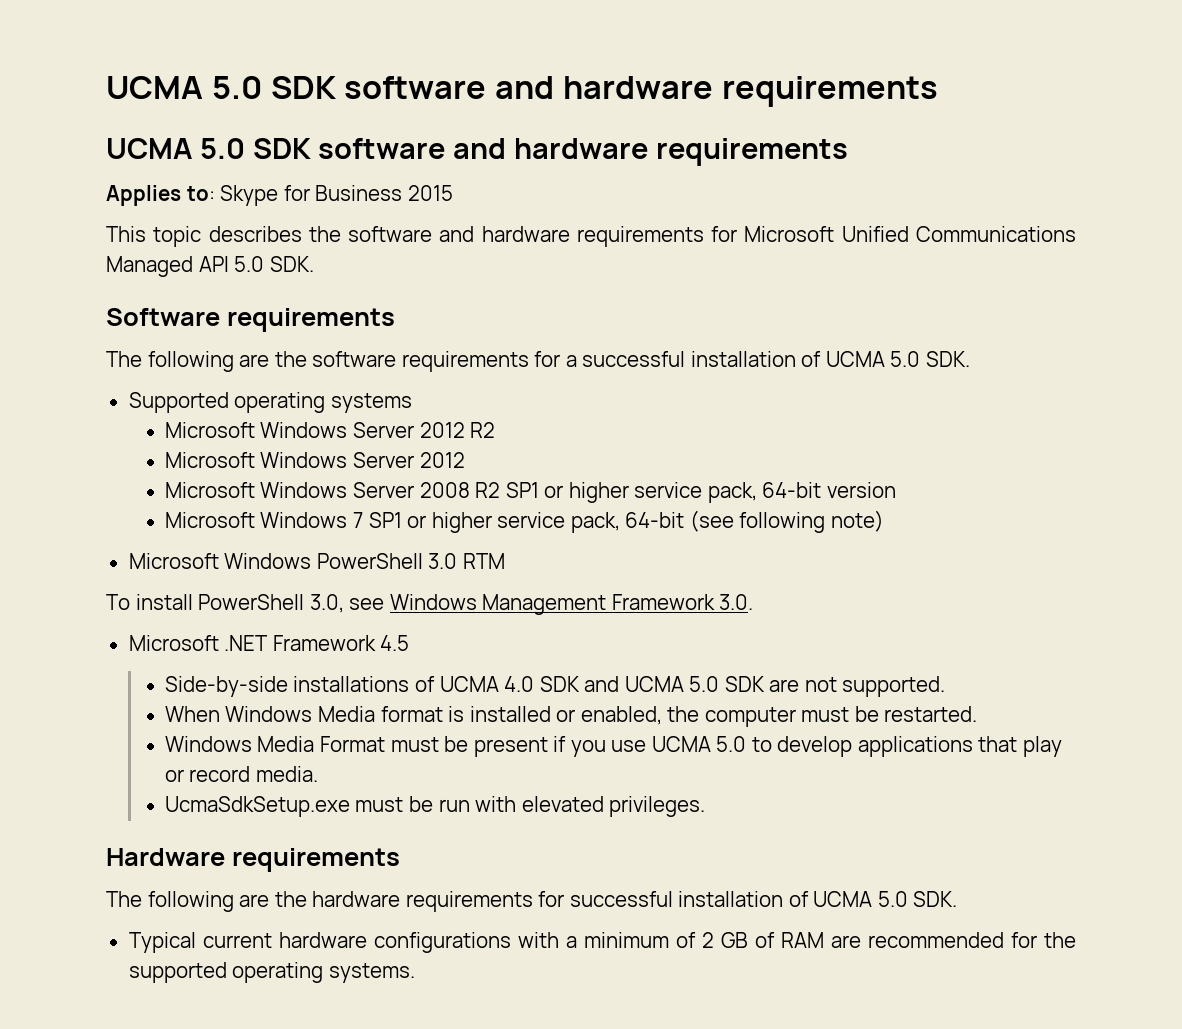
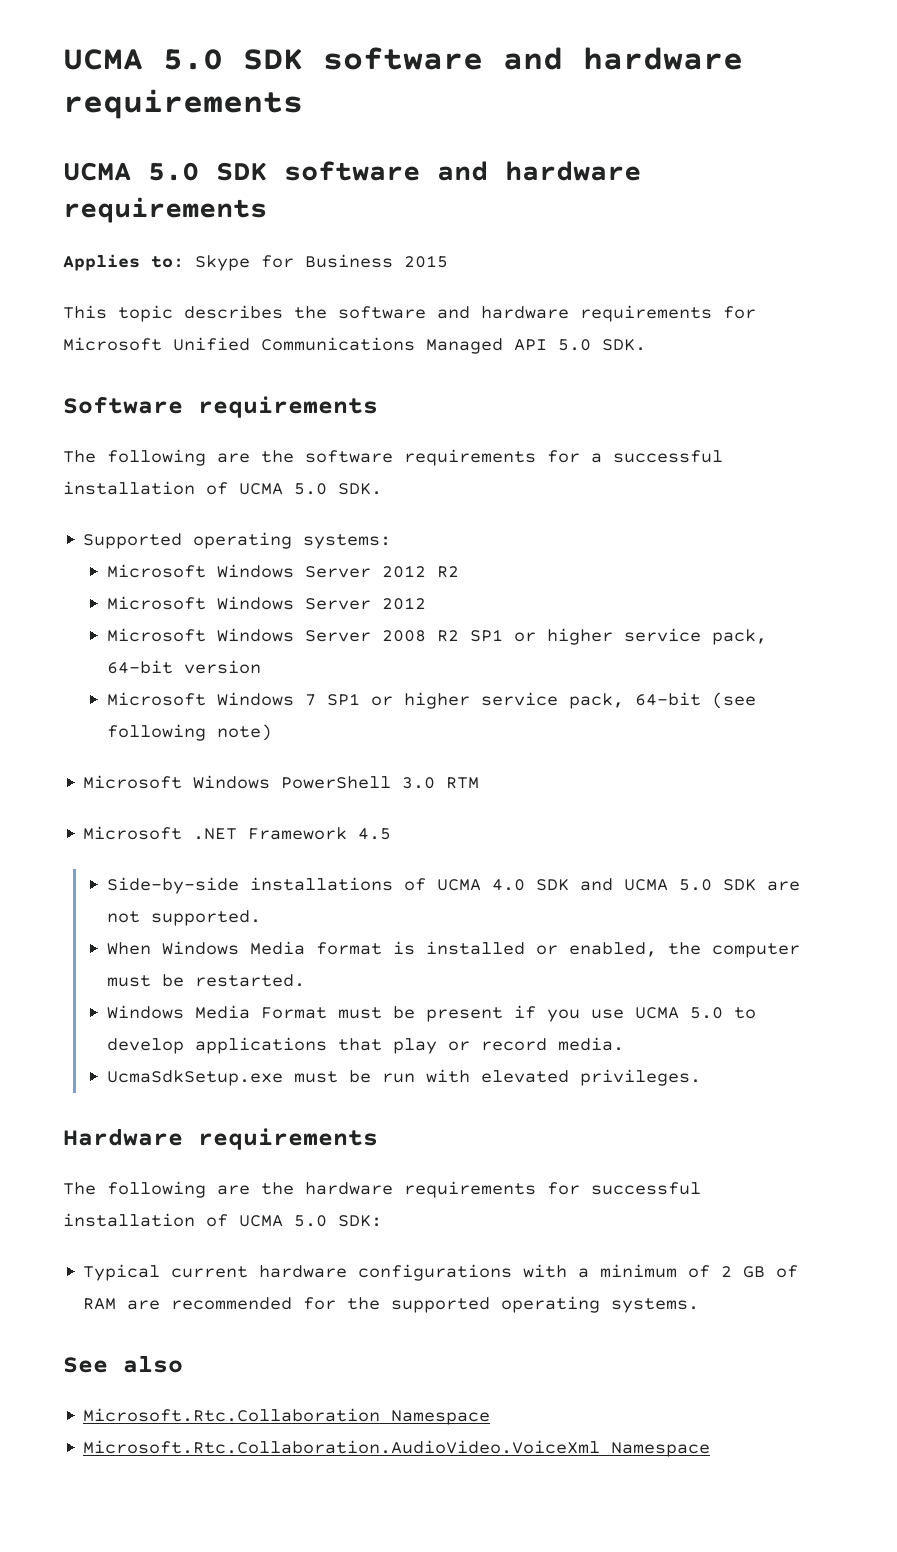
- Supported operating systems
+ Supported operating systems:
- To install PowerShell 3.0, see Windows Management Framework 3.0.
- The following are the hardware requirements for successful installation of UCMA 5.0 SDK.
+ The following are the hardware requirements for successful installation of UCMA 5.0 SDK:
+ See also
+ Microsoft.Rtc.Collaboration Namespace
+ Microsoft.Rtc.Collaboration.AudioVideo.VoiceXml Namespace

